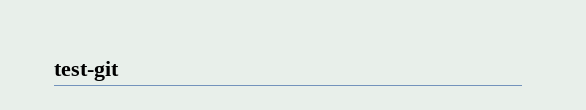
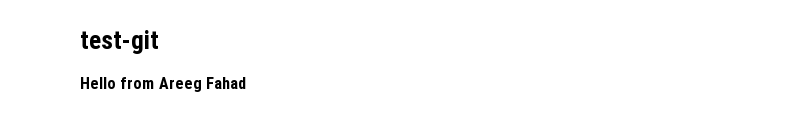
+ Hello from Areeg Fahad

